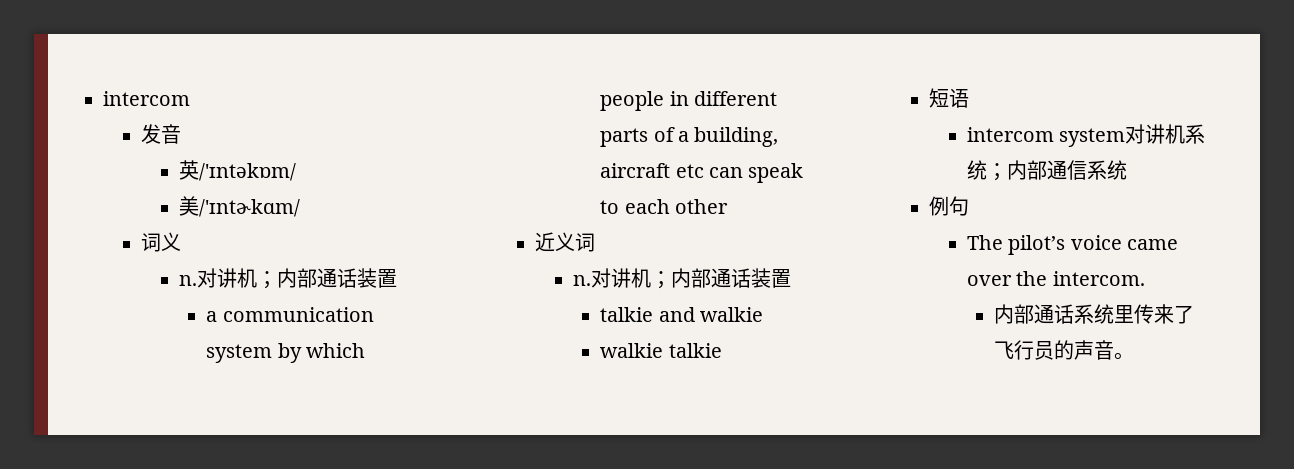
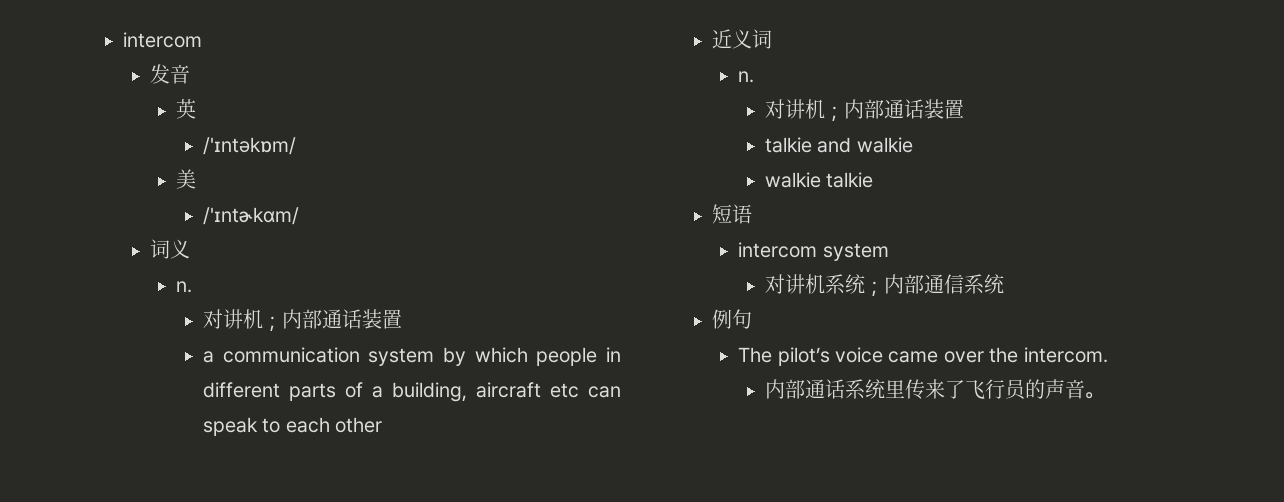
- 英/'ɪntəkɒm/
+ 英
+ /'ɪntəkɒm/
- 美/'ɪntɚkɑm/
+ 美
+ /'ɪntɚkɑm/
  词义
- n.对讲机；内部通话装置
+ n.
+ 对讲机；内部通话装置
  近义词
- n.对讲机；内部通话装置
+ n.
+ 对讲机；内部通话装置
- intercom system对讲机系统；内部通信系统
+ intercom system
+ 对讲机系统；内部通信系统

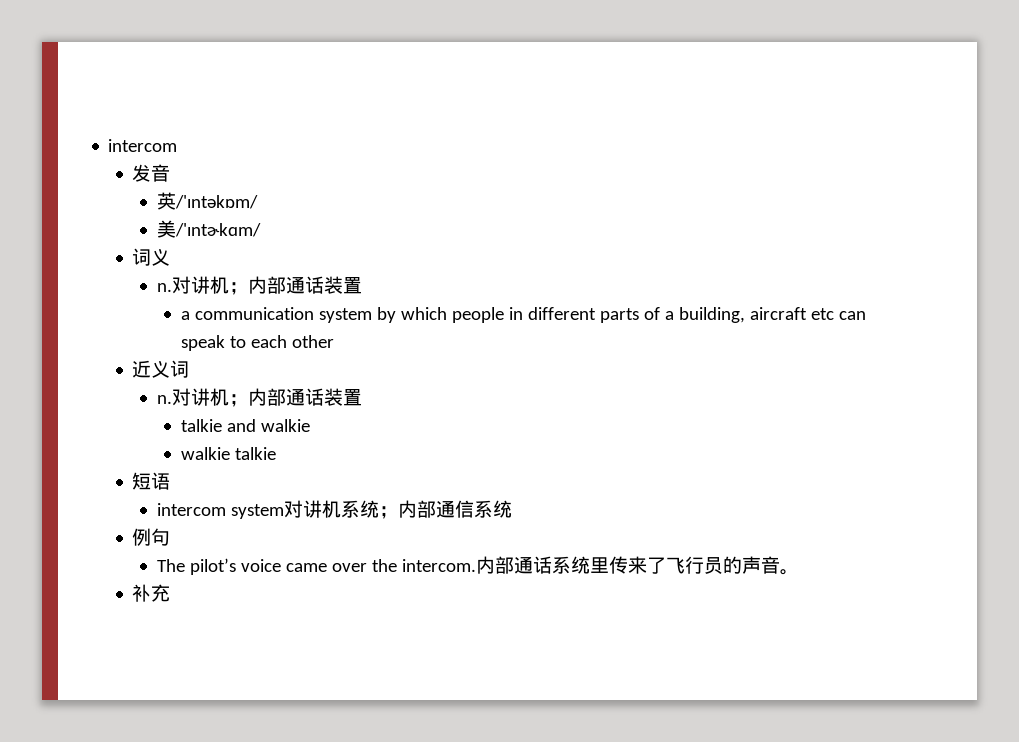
- 英
- /'ɪntəkɒm/
+ 英/'ɪntəkɒm/
- 美
- /'ɪntɚkɑm/
+ 美/'ɪntɚkɑm/
  词义
- n.
- 对讲机；内部通话装置
+ n.对讲机；内部通话装置
  近义词
- n.
- 对讲机；内部通话装置
+ n.对讲机；内部通话装置
- intercom system
- 对讲机系统；内部通信系统
+ intercom system对讲机系统；内部通信系统
- The pilot’s voice came over the intercom.
- 内部通话系统里传来了飞行员的声音。
+ The pilot’s voice came over the intercom.内部通话系统里传来了飞行员的声音。
+ 补充

